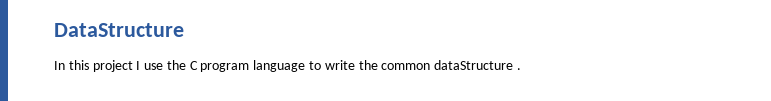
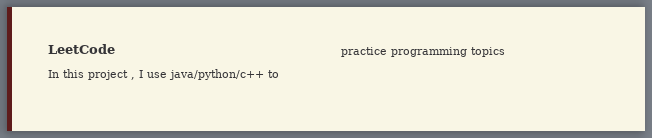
- DataStructure
+ LeetCode
- In this project I use the C program language to write the common dataStructure .
+ In this project , I use java/python/c++ to practice programming topics

